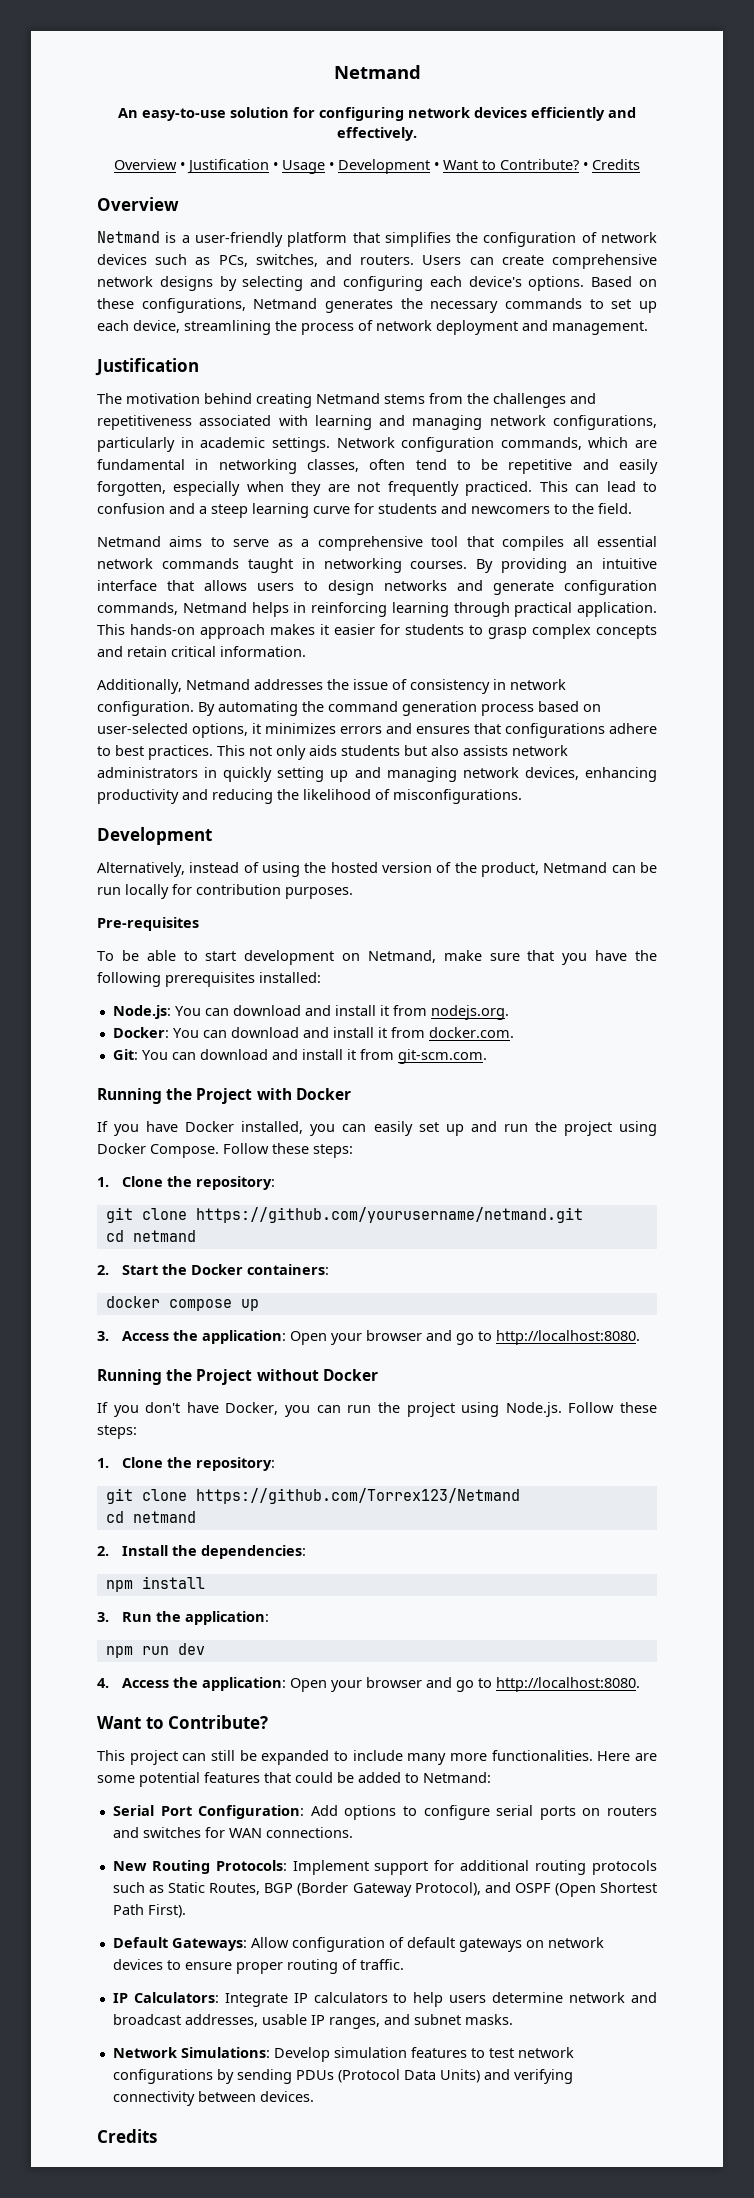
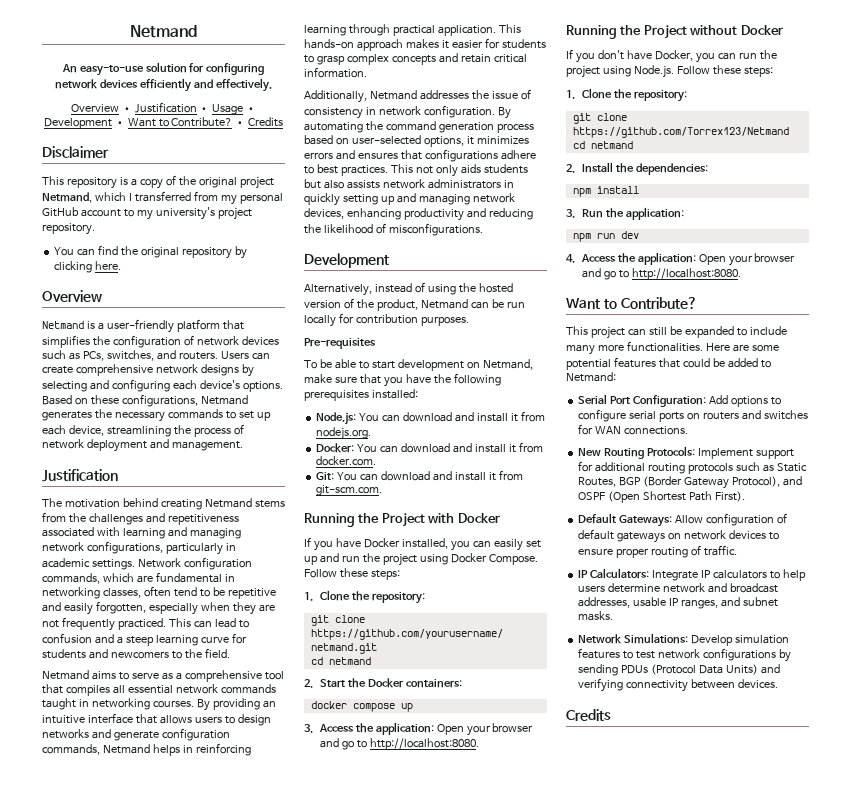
+ Disclaimer
+ This repository is a copy of the original project Netmand, which I transferred from my personal GitHub account to my university's project repository.
+ You can find the original repository by clicking here.

